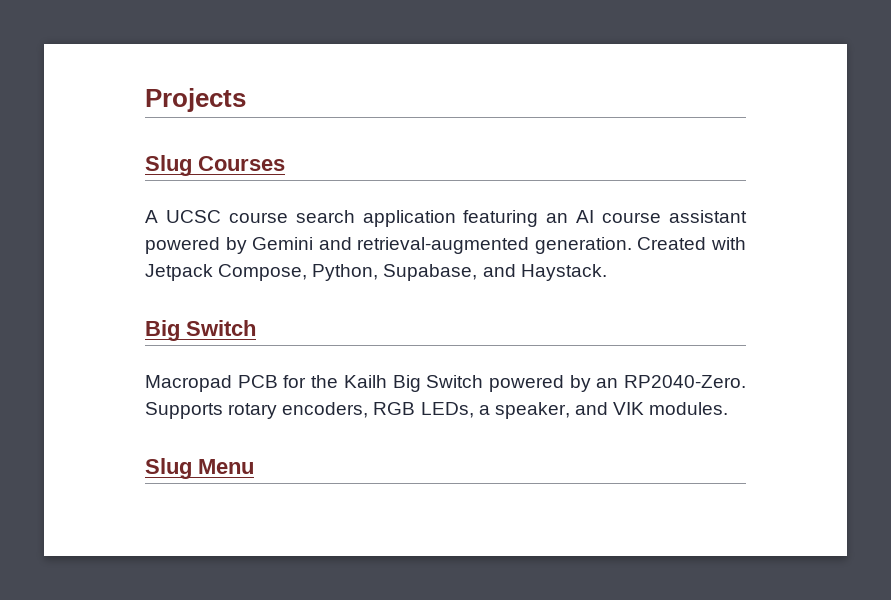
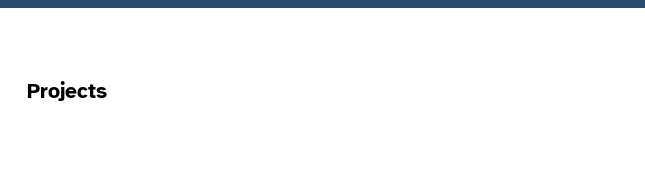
- Slug Courses
- A UCSC course search application featuring an AI course assistant powered by Gemini and retrieval-augmented generation. Created with Jetpack Compose, Python, Supabase, and Haystack.
- Big Switch
- Macropad PCB for the Kailh Big Switch powered by an RP2040-Zero. Supports rotary encoders, RGB LEDs, a speaker, and VIK modules.
- Slug Menu

